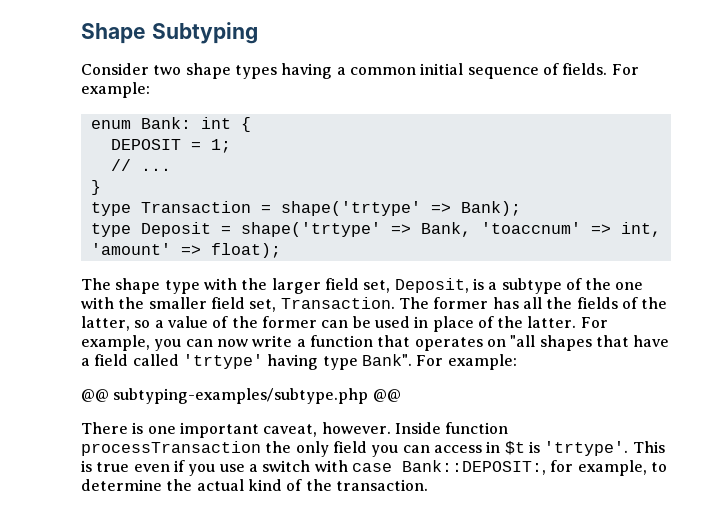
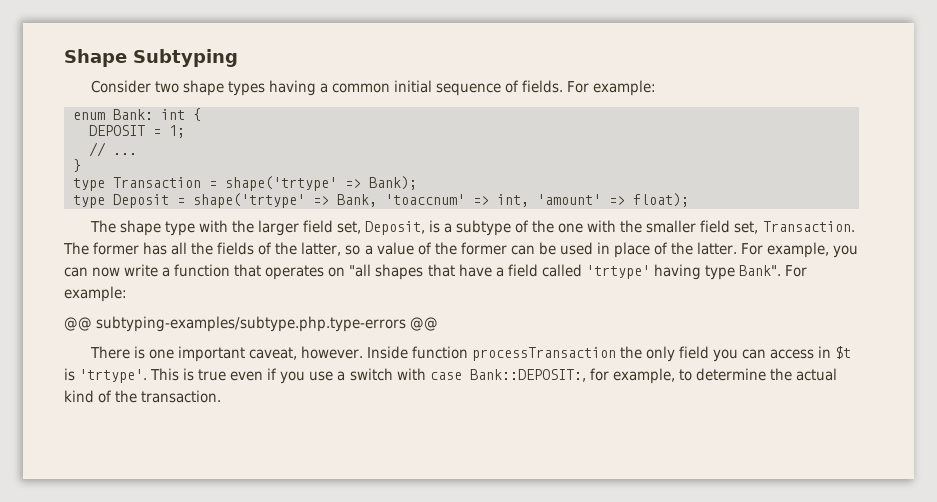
- @@ subtyping-examples/subtype.php @@
+ @@ subtyping-examples/subtype.php.type-errors @@

